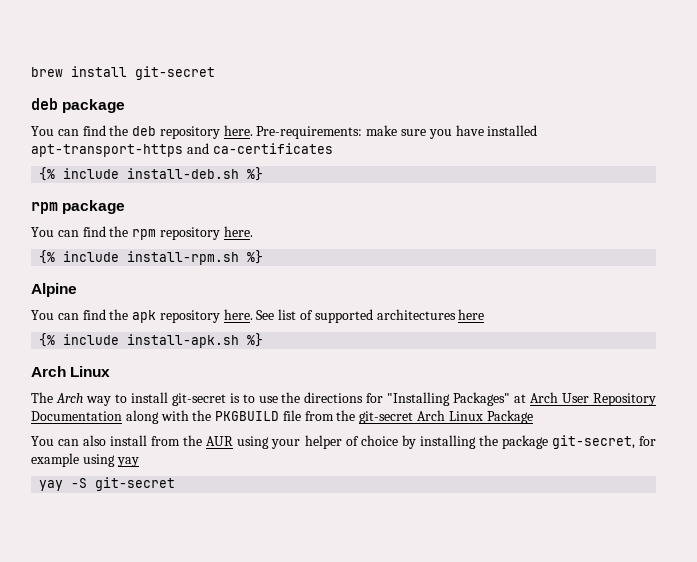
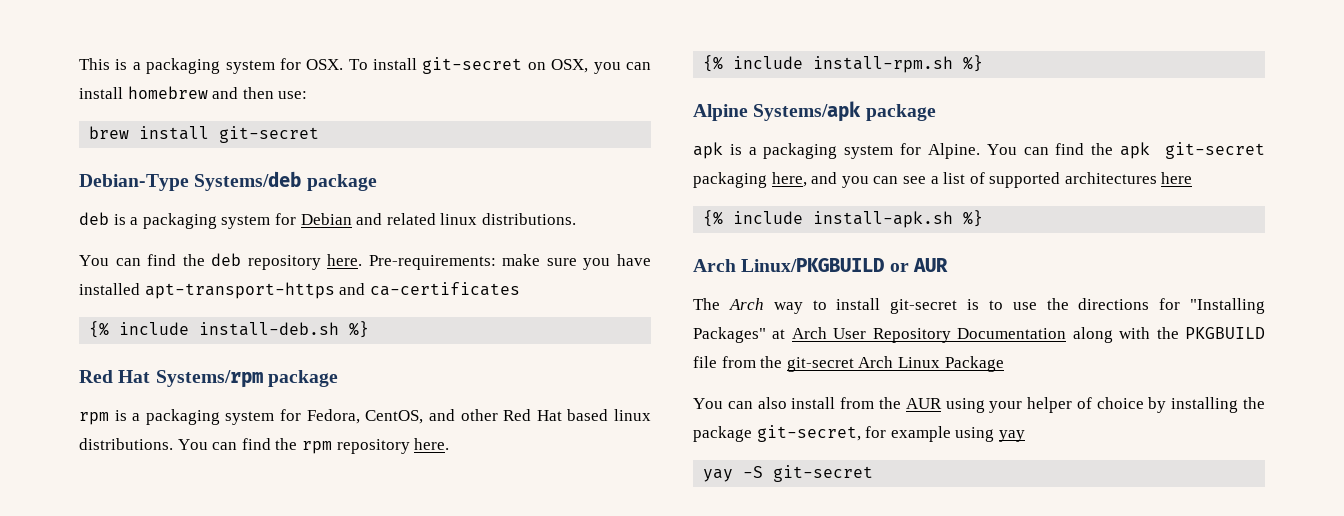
+ This is a packaging system for OSX. To install git-secret on OSX, you can install homebrew and then use:
  brew install git-secret
- deb package
+ Debian-Type Systems/deb package
+ deb is a packaging system for Debian and related linux distributions.
- rpm package
- You can find the rpm repository here.
+ Red Hat Systems/rpm package
+ rpm is a packaging system for Fedora, CentOS, and other Red Hat based linux distributions. You can find the rpm repository here.
- Alpine
- You can find the apk repository here. See list of supported architectures here
+ Alpine Systems/apk package
+ apk is a packaging system for Alpine. You can find the apk git-secret packaging here, and you can see a list of supported architectures here
  {% include install-apk.sh %}
- Arch Linux
+ Arch Linux/PKGBUILD or AUR

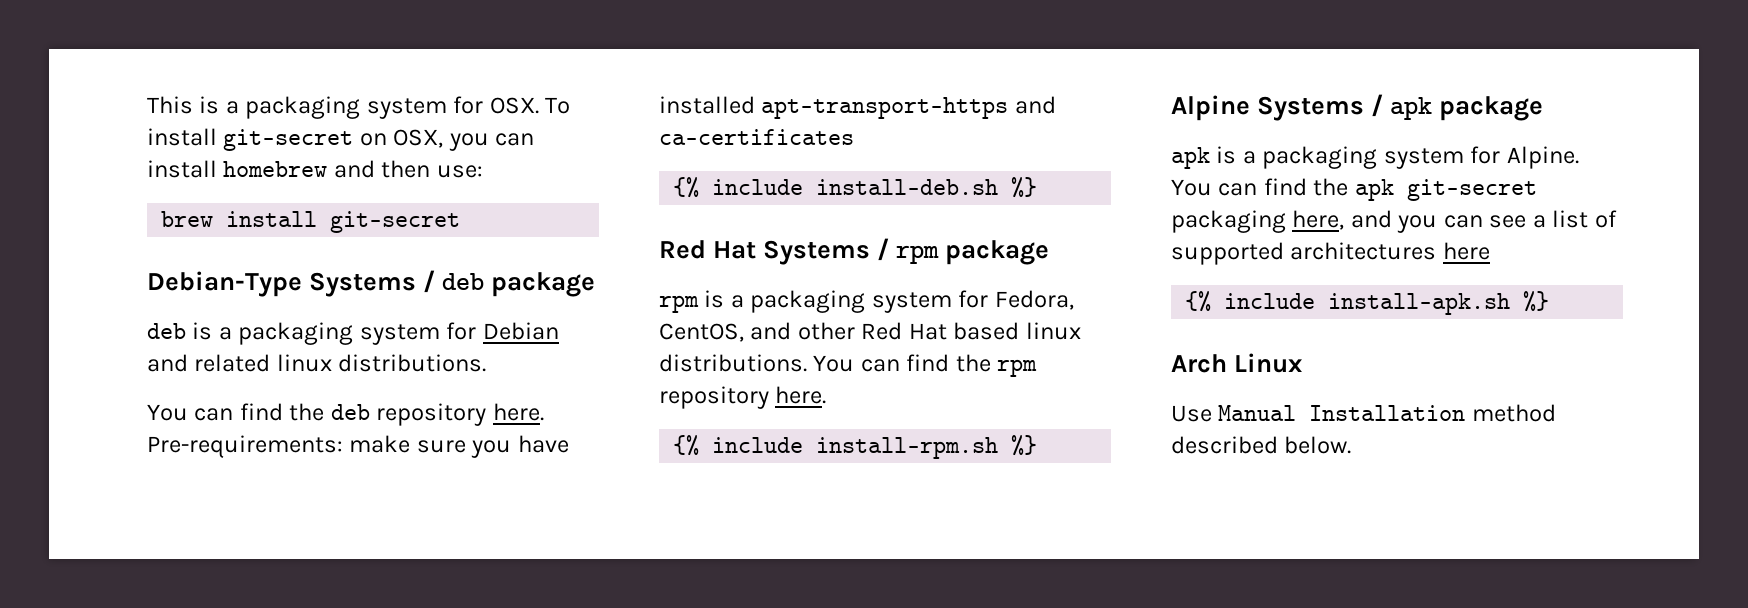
- Debian-Type Systems/deb package
+ Debian-Type Systems / deb package
- Red Hat Systems/rpm package
+ Red Hat Systems / rpm package
- Alpine Systems/apk package
+ Alpine Systems / apk package
- Arch Linux/PKGBUILD or AUR
- The Arch way to install git-secret is to use the directions for "Installing Packages" at Arch User Repository Documentation along with the PKGBUILD file from the git-secret Arch Linux Package
- You can also install from the AUR using your helper of choice by installing the package git-secret, for example using yay
- yay -S git-secret
+ Arch Linux
+ Use Manual Installation method described below.

